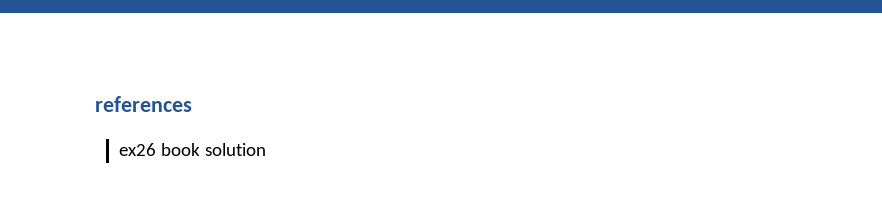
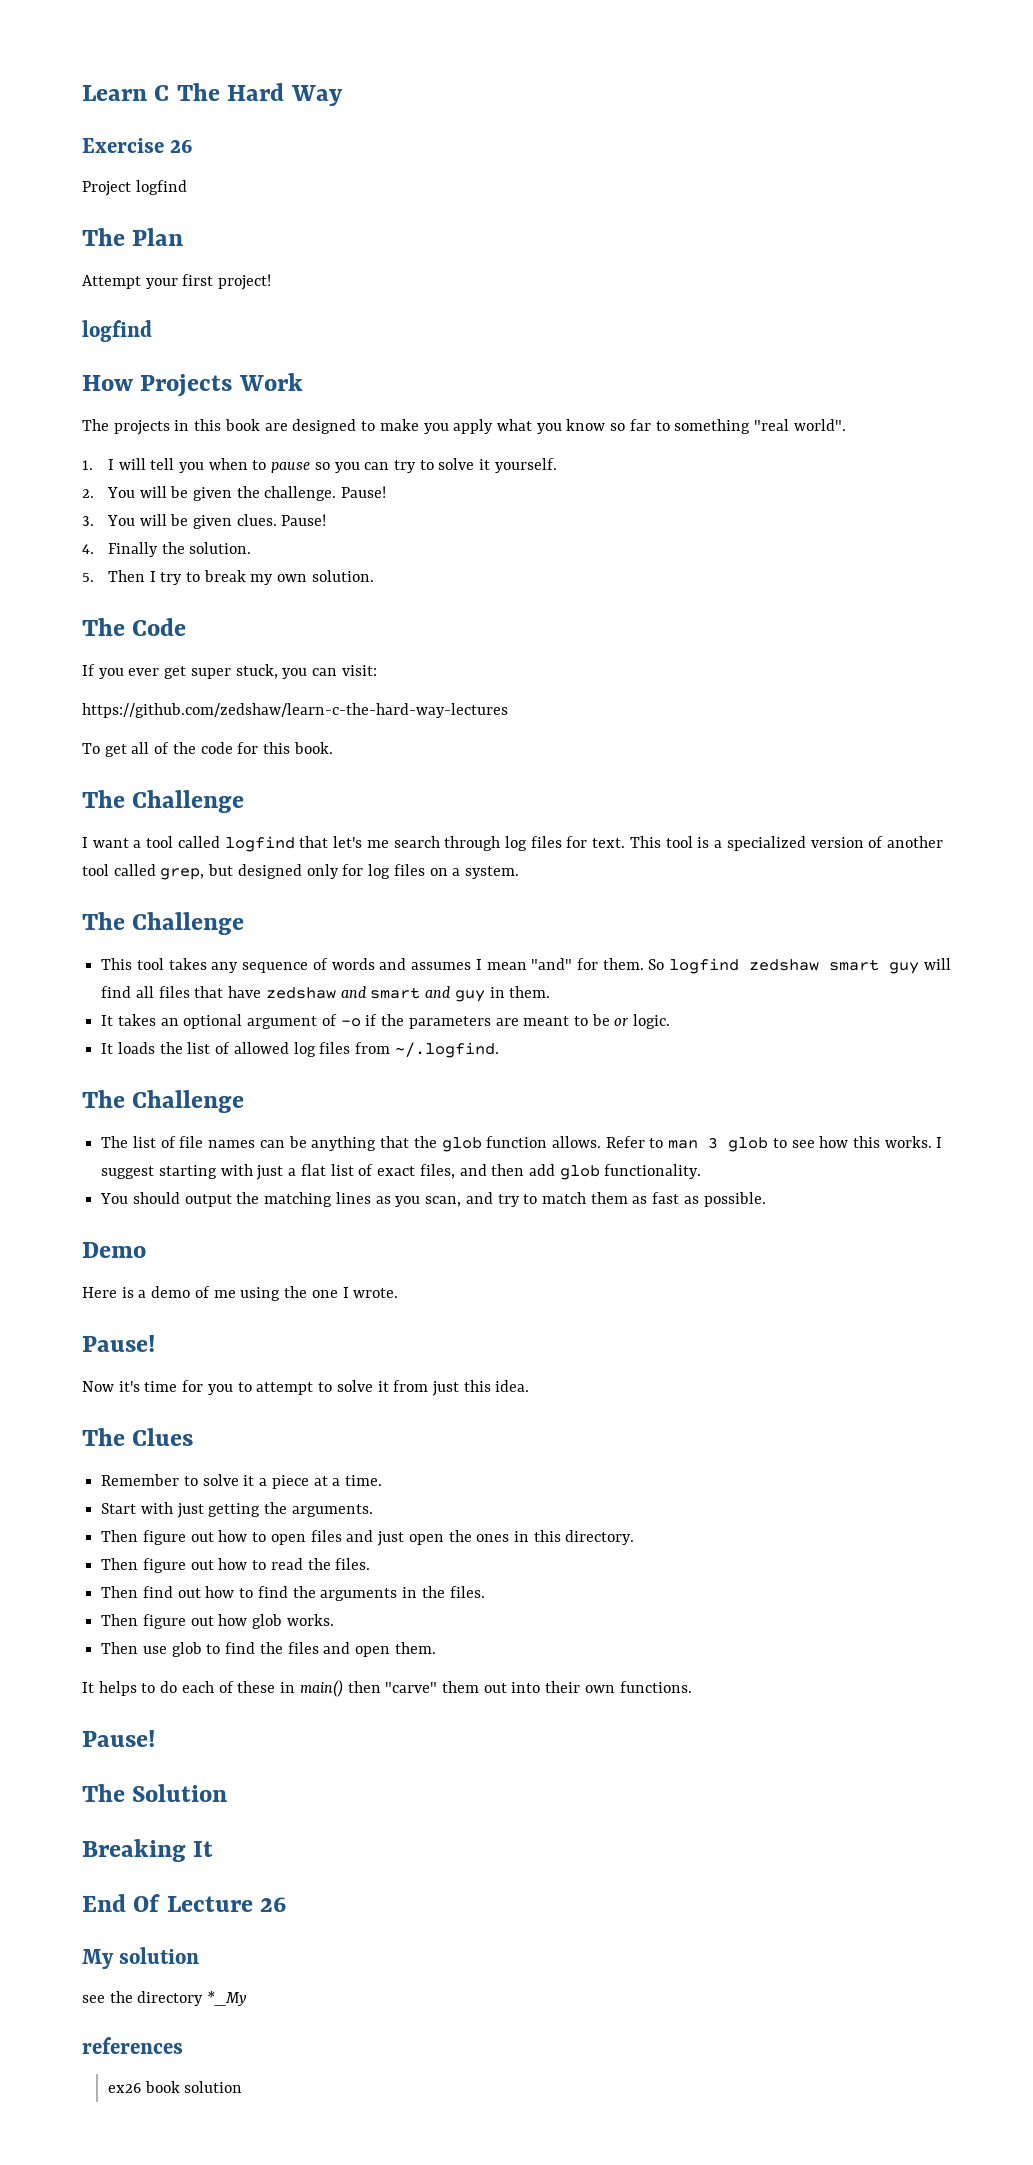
+ Learn C The Hard Way
+ Exercise 26
+ Project logfind
+ The Plan
+ Attempt your first project!
+ logfind
+ How Projects Work
+ The projects in this book are designed to make you apply what you know so far to something "real world".
+ 1. I will tell you when to pause so you can try to solve it yourself.
+ 2. You will be given the challenge. Pause!
+ 3. You will be given clues. Pause!
+ 4. Finally the solution.
+ 5. Then I try to break my own solution.
+ The Code
+ If you ever get super stuck, you can visit:
+ https://github.com/zedshaw/learn-c-the-hard-way-lectures
+ To get all of the code for this book.
+ The Challenge
+ I want a tool called logfind that let's me search through log files for text. This tool is a specialized version of another tool called grep, but designed only for log files on a system.
+ The Challenge
+ This tool takes any sequence of words and assumes I mean "and" for them. So logfind zedshaw smart guy will find all files that have zedshaw and smart and guy in them.
+ It takes an optional argument of -o if the parameters are meant to be or logic.
+ It loads the list of allowed log files from ~/.logfind.
+ The Challenge
+ The list of file names can be anything that the glob function allows. Refer to man 3 glob to see how this works. I suggest starting with just a flat list of exact files, and then add glob functionality.
+ You should output the matching lines as you scan, and try to match them as fast as possible.
+ Demo
+ Here is a demo of me using the one I wrote.
+ Pause!
+ Now it's time for you to attempt to solve it from just this idea.
+ The Clues
+ Remember to solve it a piece at a time.
+ Start with just getting the arguments.
+ Then figure out how to open files and just open the ones in this directory.
+ Then figure out how to read the files.
+ Then find out how to find the arguments in the files.
+ Then figure out how glob works.
+ Then use glob to find the files and open them.
+ It helps to do each of these in main() then "carve" them out into their own functions.
+ Pause!
+ The Solution
+ Breaking It
+ End Of Lecture 26
+ My solution
+ see the directory *_My

